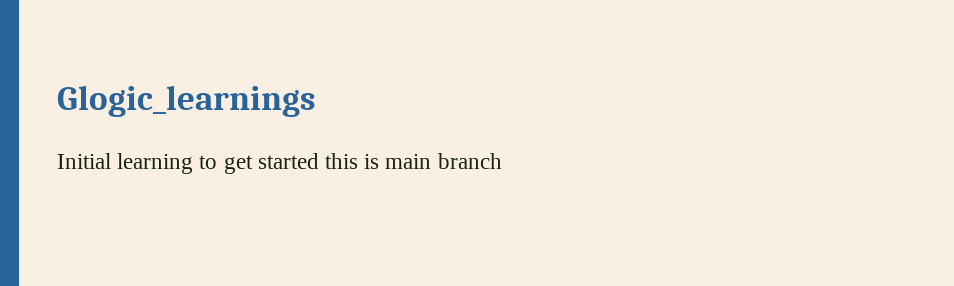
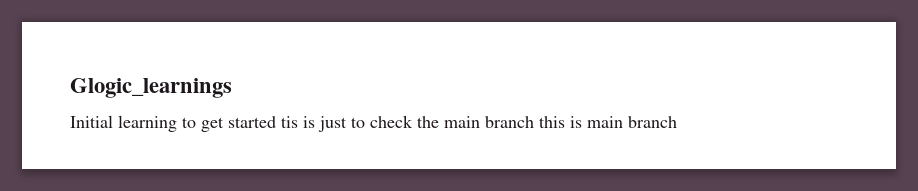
- Initial learning to get started this is main branch
+ Initial learning to get started tis is just to check the main branch this is main branch

